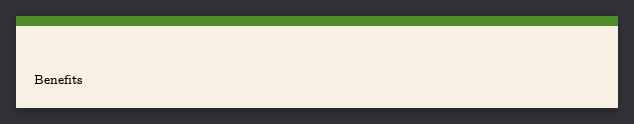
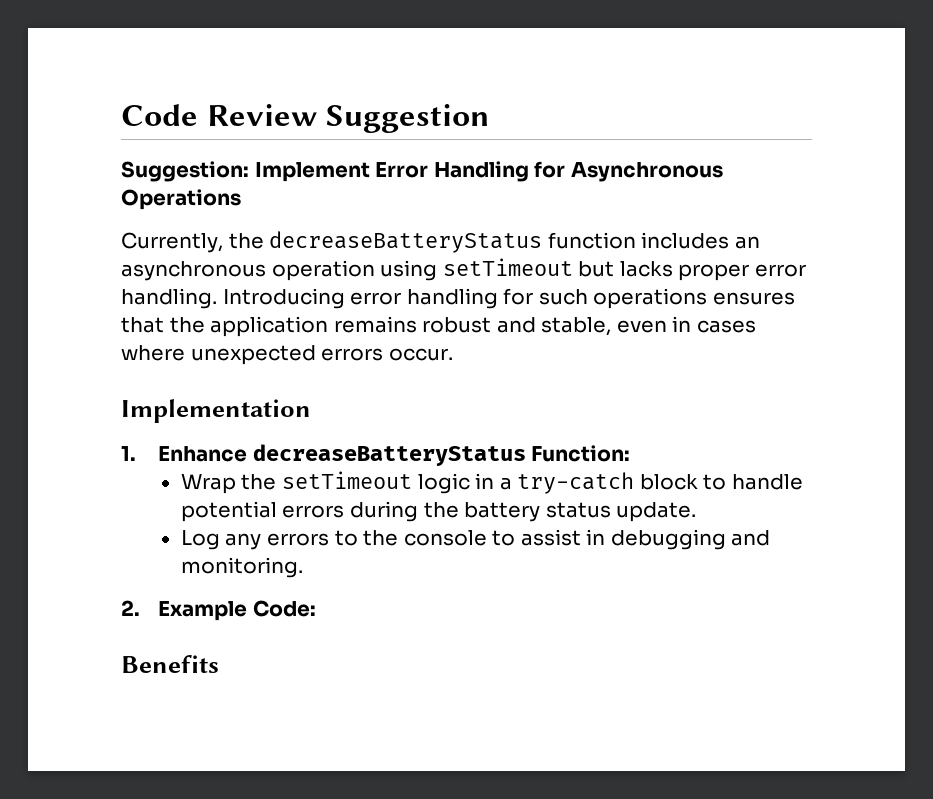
+ Code Review Suggestion
+ Suggestion: Implement Error Handling for Asynchronous Operations
+ Currently, the decreaseBatteryStatus function includes an asynchronous operation using setTimeout but lacks proper error handling. Introducing error handling for such operations ensures that the application remains robust and stable, even in cases where unexpected errors occur.
+ Implementation
+ 1. Enhance decreaseBatteryStatus Function:
+ Wrap the setTimeout logic in a try-catch block to handle potential errors during the battery status update.
+ Log any errors to the console to assist in debugging and monitoring.
+ 2. Example Code:

